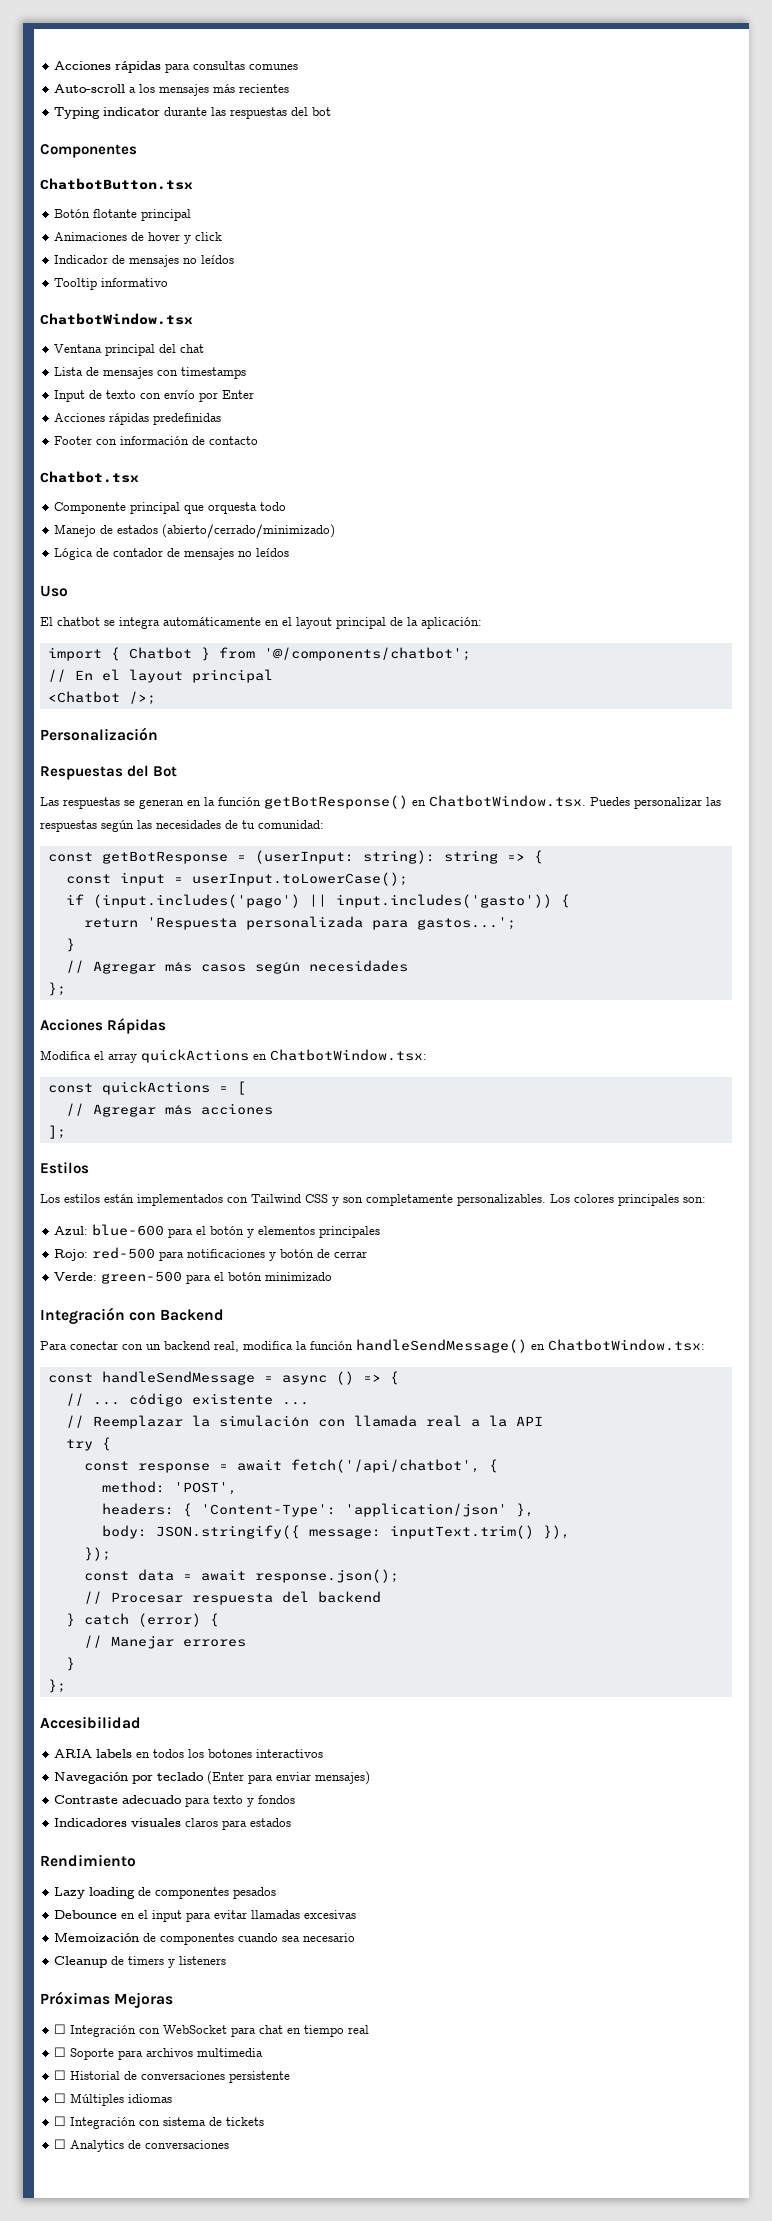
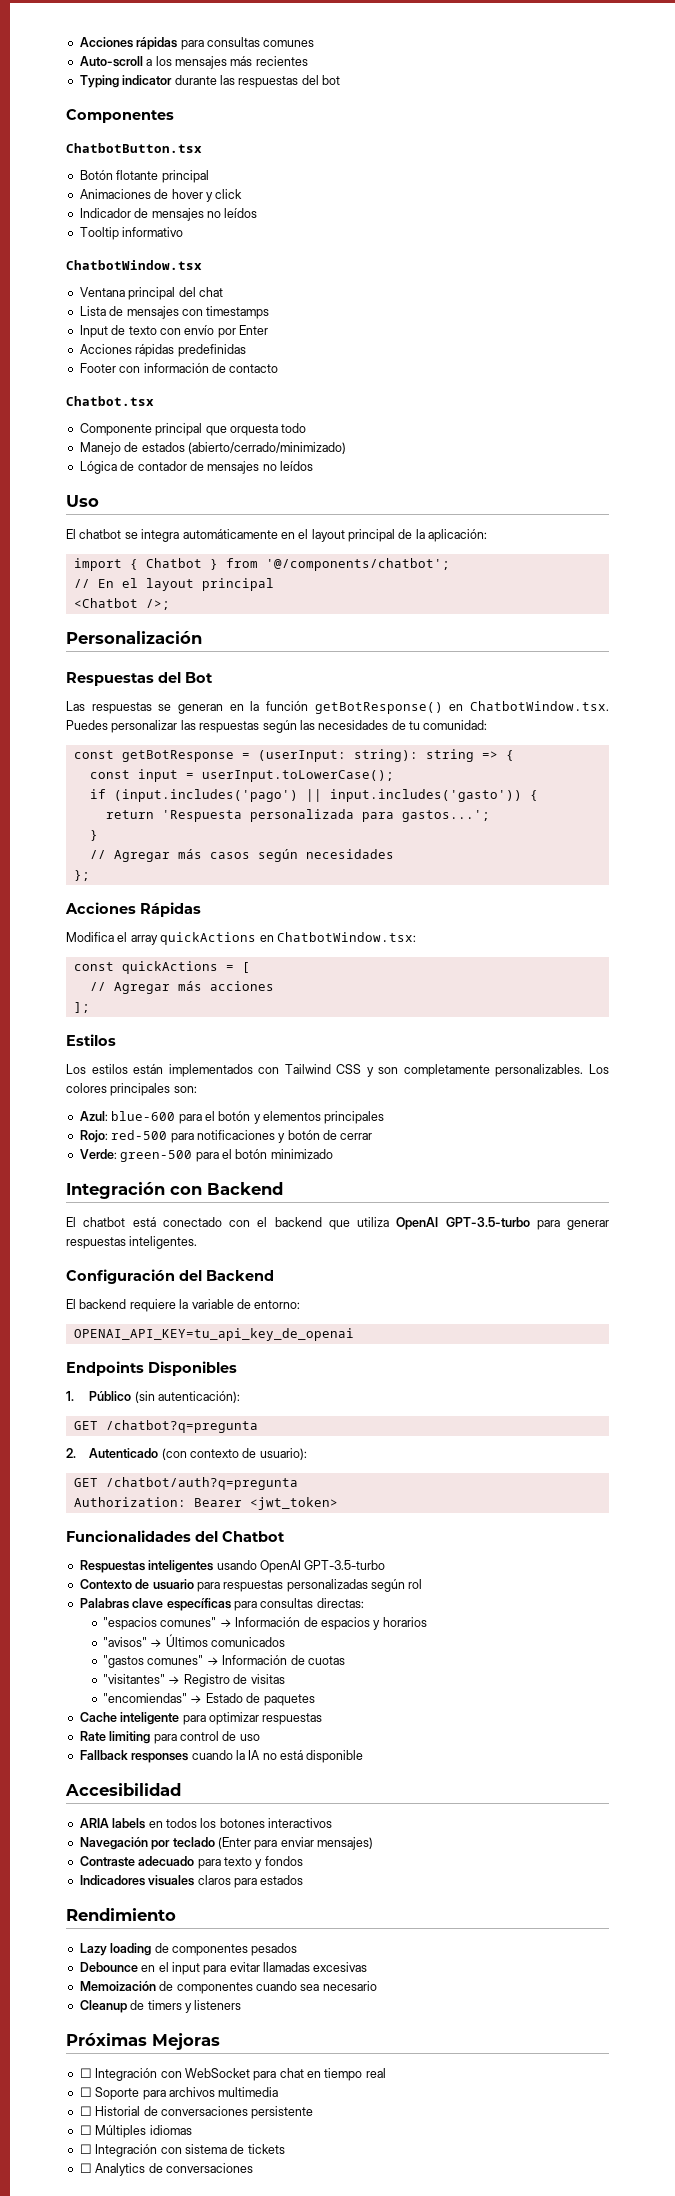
- Para conectar con un backend real, modifica la función handleSendMessage() en ChatbotWindow.tsx:
- const handleSendMessage = async () => {
- // ... código existente ...
- // Reemplazar la simulación con llamada real a la API
- try {
- const response = await fetch('/api/chatbot', {
- method: 'POST',
- headers: { 'Content-Type': 'application/json' },
- body: JSON.stringify({ message: inputText.trim() }),
- });
- const data = await response.json();
- // Procesar respuesta del backend
- } catch (error) {
- // Manejar errores
- }
- };
+ El chatbot está conectado con el backend que utiliza OpenAI GPT-3.5-turbo para generar respuestas inteligentes.
+ Configuración del Backend
+ El backend requiere la variable de entorno:
+ OPENAI_API_KEY=tu_api_key_de_openai
+ Endpoints Disponibles
+ 1. Público (sin autenticación):
+ GET /chatbot?q=pregunta
+ 2. Autenticado (con contexto de usuario):
+ GET /chatbot/auth?q=pregunta
+ Authorization: Bearer <jwt_token>
+ Funcionalidades del Chatbot
+ Respuestas inteligentes usando OpenAI GPT-3.5-turbo
+ Contexto de usuario para respuestas personalizadas según rol
+ Palabras clave específicas para consultas directas:
+ "espacios comunes" → Información de espacios y horarios
+ "avisos" → Últimos comunicados
+ "gastos comunes" → Información de cuotas
+ "visitantes" → Registro de visitas
+ "encomiendas" → Estado de paquetes
+ Cache inteligente para optimizar respuestas
+ Rate limiting para control de uso
+ Fallback responses cuando la IA no está disponible

